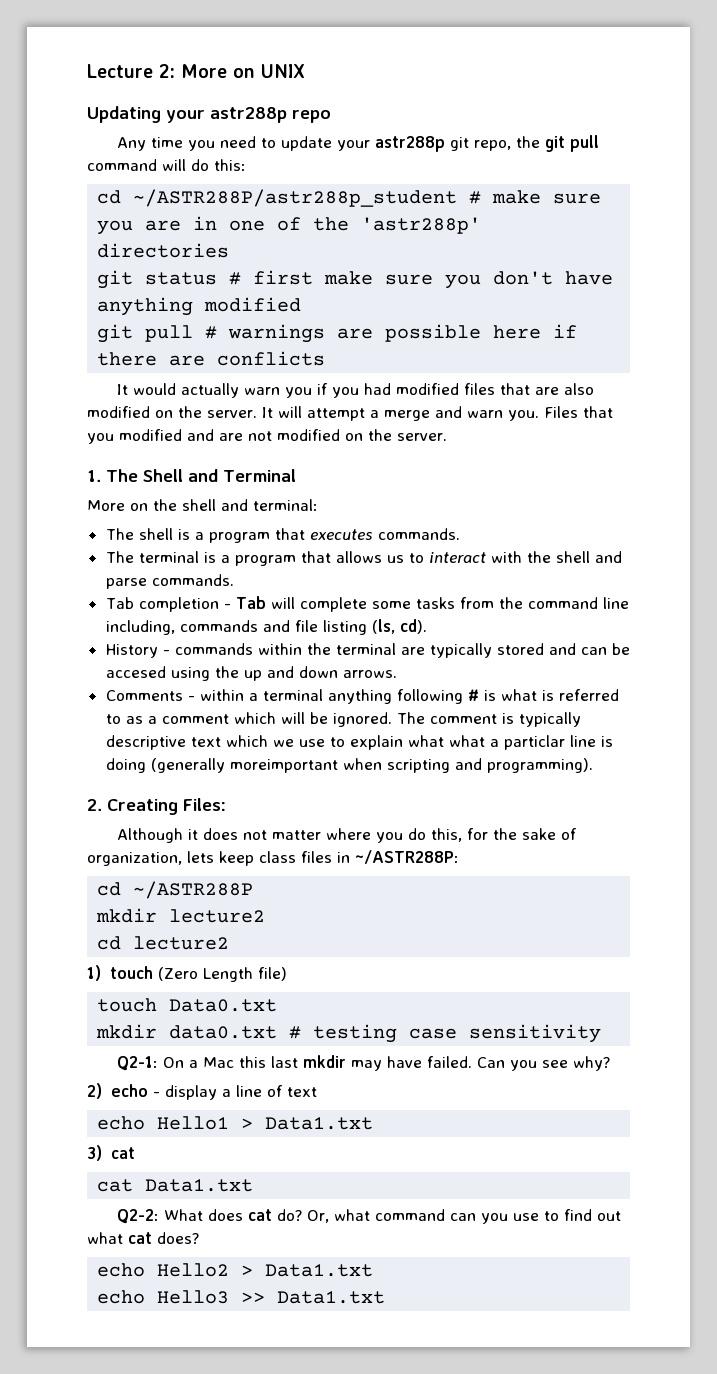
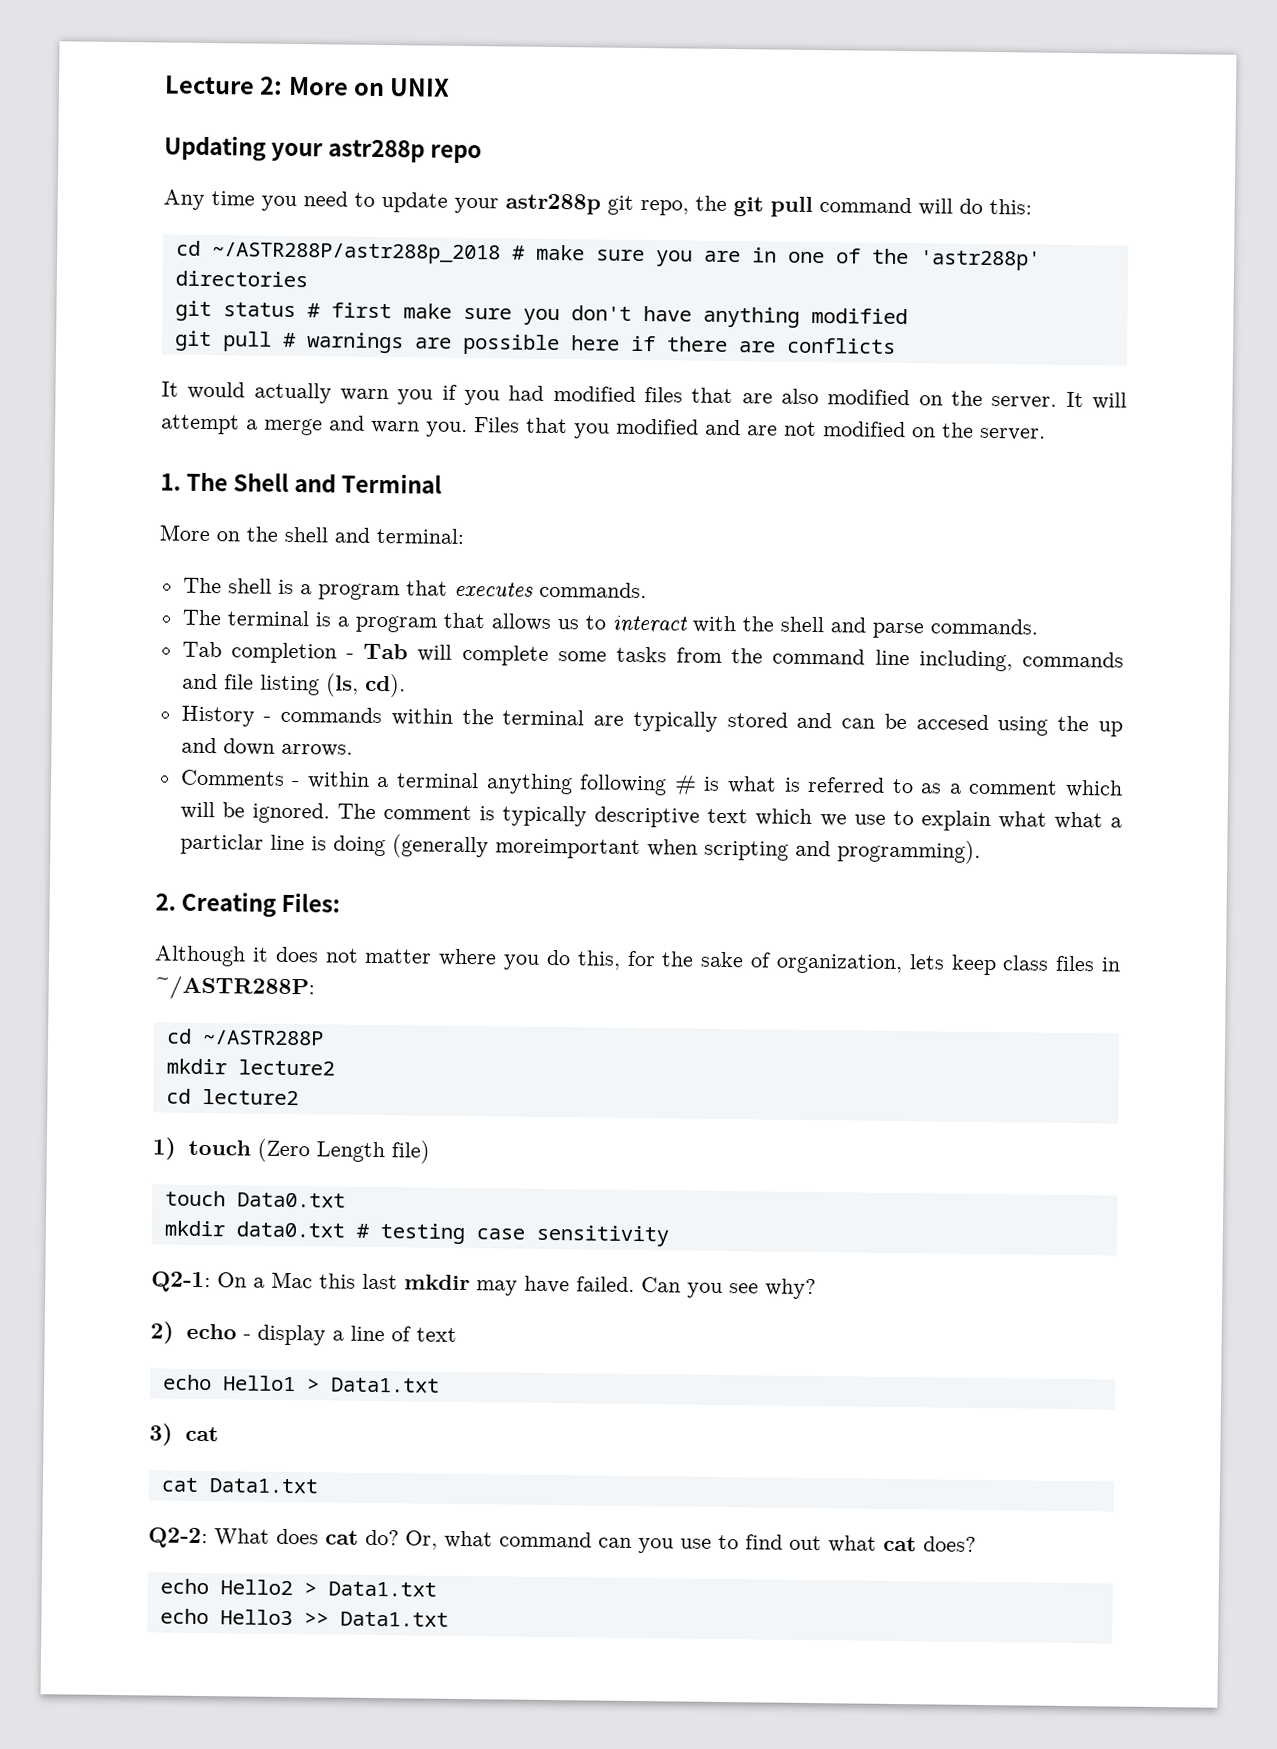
- cd ~/ASTR288P/astr288p_student # make sure you are in one of the 'astr288p' directories
+ cd ~/ASTR288P/astr288p_2018 # make sure you are in one of the 'astr288p' directories

